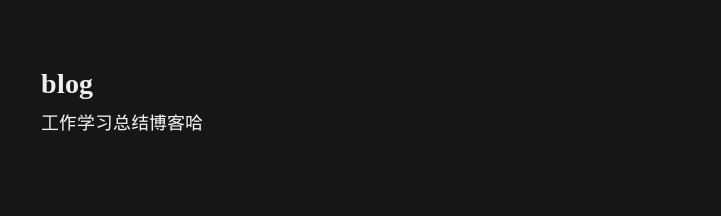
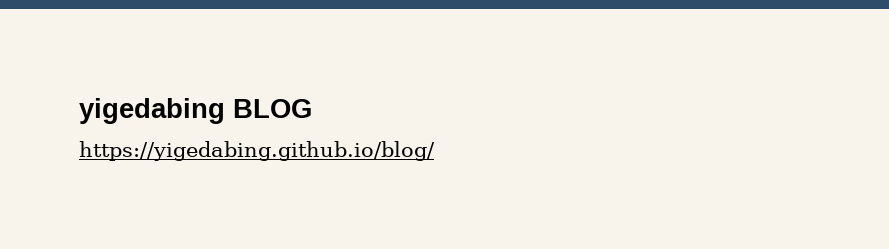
- blog
- 工作学习总结博客哈
+ yigedabing BLOG
+ https://yigedabing.github.io/blog/

